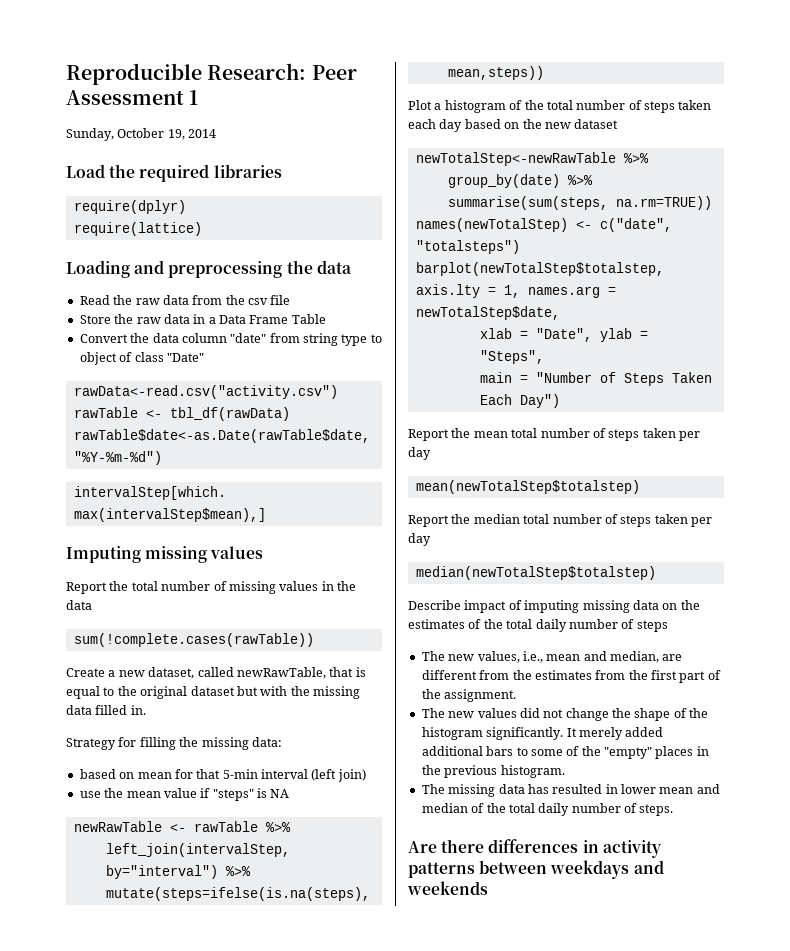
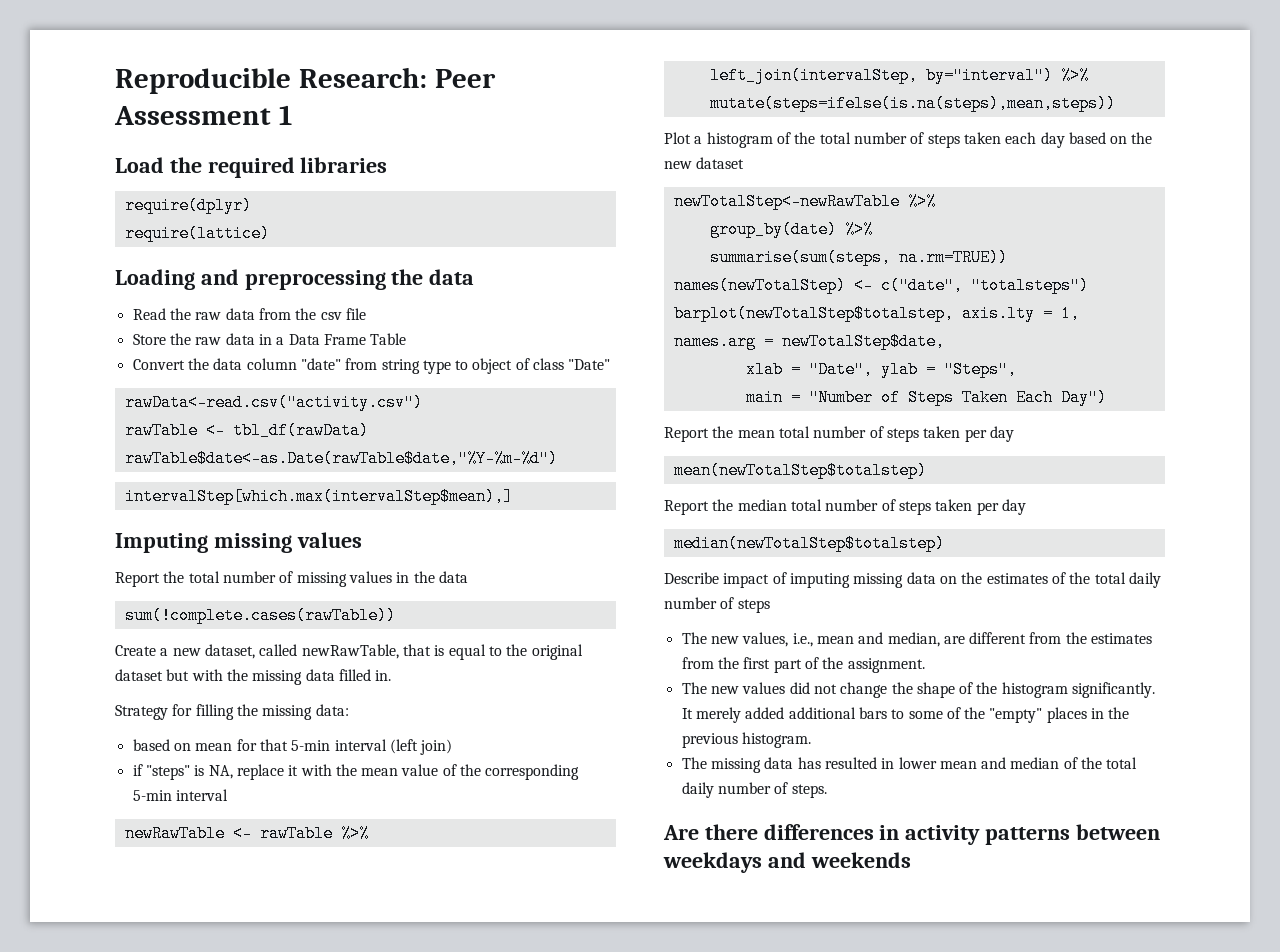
- Sunday, October 19, 2014
- use the mean value if "steps" is NA
+ if "steps" is NA, replace it with the mean value of the corresponding 5-min interval

